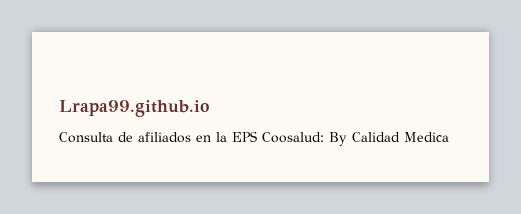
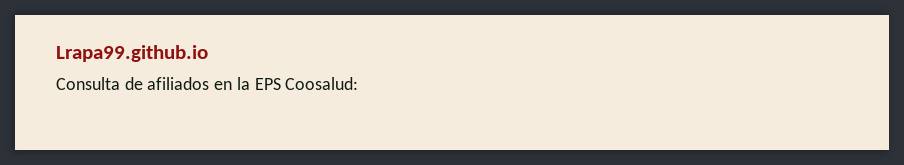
- Consulta de afiliados en la EPS Coosalud: By Calidad Medica
+ Consulta de afiliados en la EPS Coosalud:

